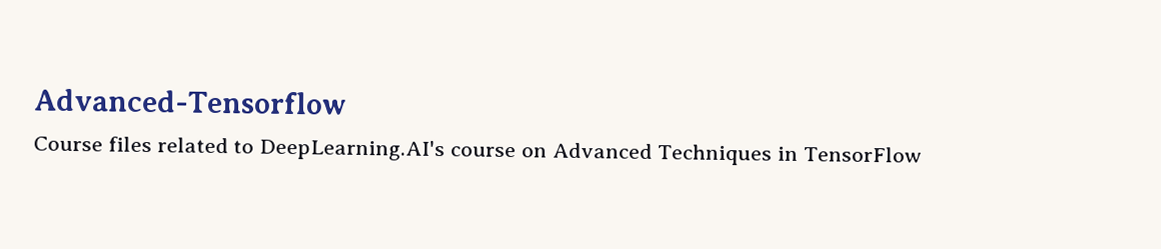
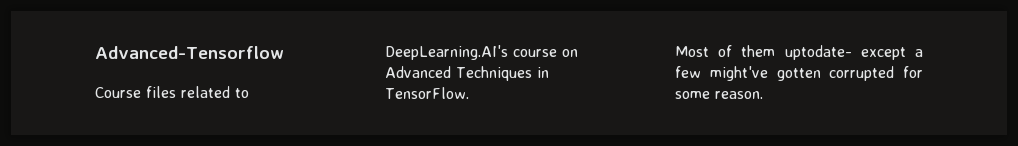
- Course files related to DeepLearning.AI's course on Advanced Techniques in TensorFlow
+ Course files related to DeepLearning.AI's course on Advanced Techniques in TensorFlow.
+ Most of them uptodate- except a few might've gotten corrupted for some reason.

